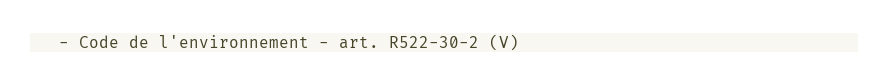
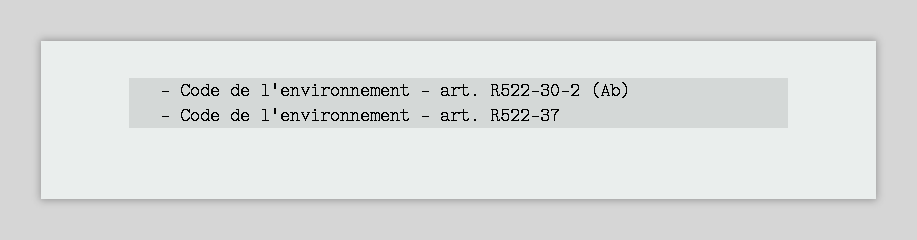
- - Code de l'environnement - art. R522-30-2 (V)
+ - Code de l'environnement - art. R522-30-2 (Ab)
+ - Code de l'environnement - art. R522-37

